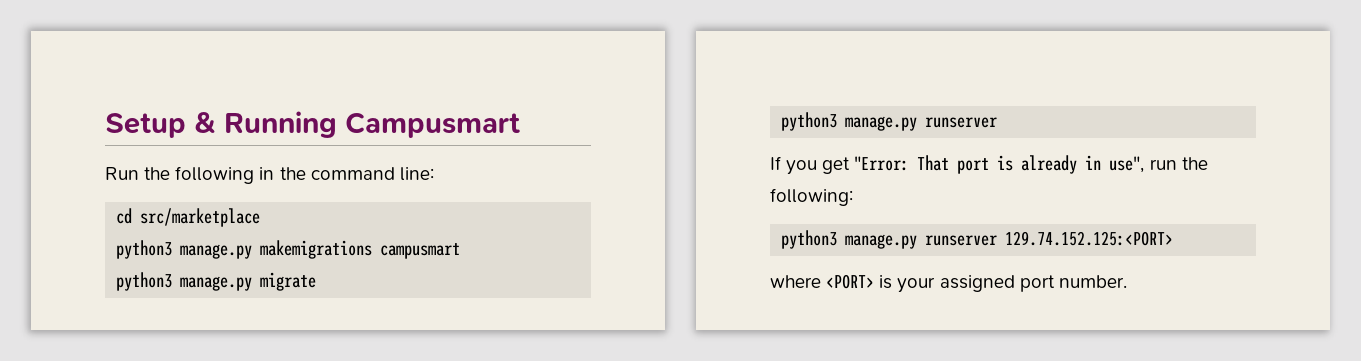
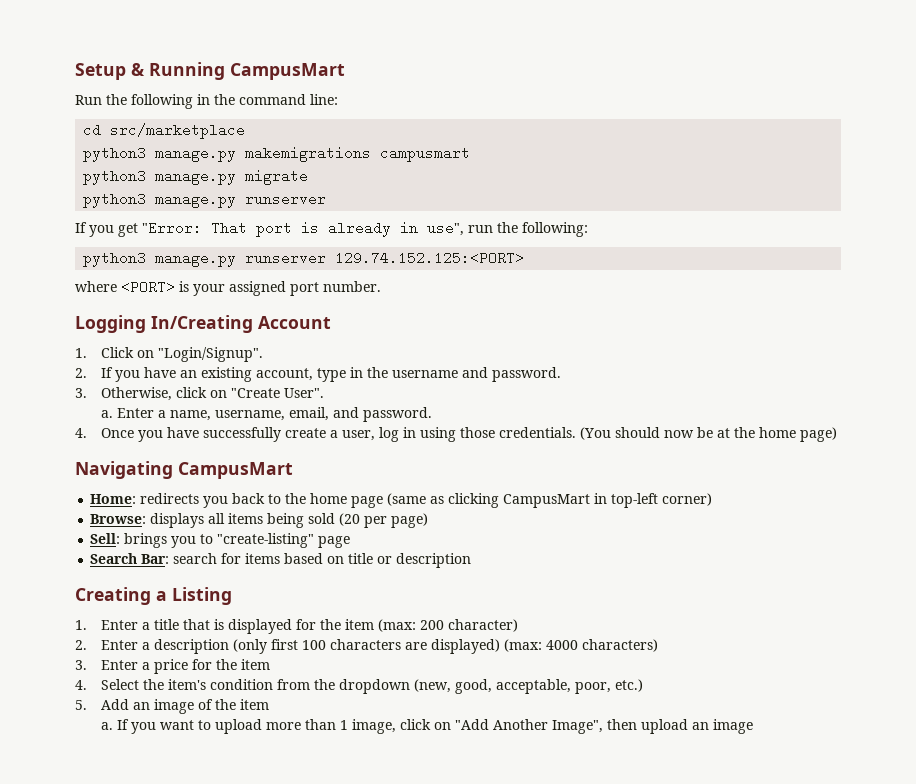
- Setup & Running Campusmart
+ Setup & Running CampusMart
+ Logging In/Creating Account
+ 1. Click on "Login/Signup".
+ 2. If you have an existing account, type in the username and password.
+ 3. Otherwise, click on "Create User".
+ a. Enter a name, username, email, and password.
+ 4. Once you have successfully create a user, log in using those credentials. (You should now be at the home page)
+ Navigating CampusMart
+ Home: redirects you back to the home page (same as clicking CampusMart in top-left corner)
+ Browse: displays all items being sold (20 per page)
+ Sell: brings you to "create-listing" page
+ Search Bar: search for items based on title or description
+ Creating a Listing
+ 1. Enter a title that is displayed for the item (max: 200 character)
+ 2. Enter a description (only first 100 characters are displayed) (max: 4000 characters)
+ 3. Enter a price for the item
+ 4. Select the item's condition from the dropdown (new, good, acceptable, poor, etc.)
+ 5. Add an image of the item
+ a. If you want to upload more than 1 image, click on "Add Another Image", then upload an image

